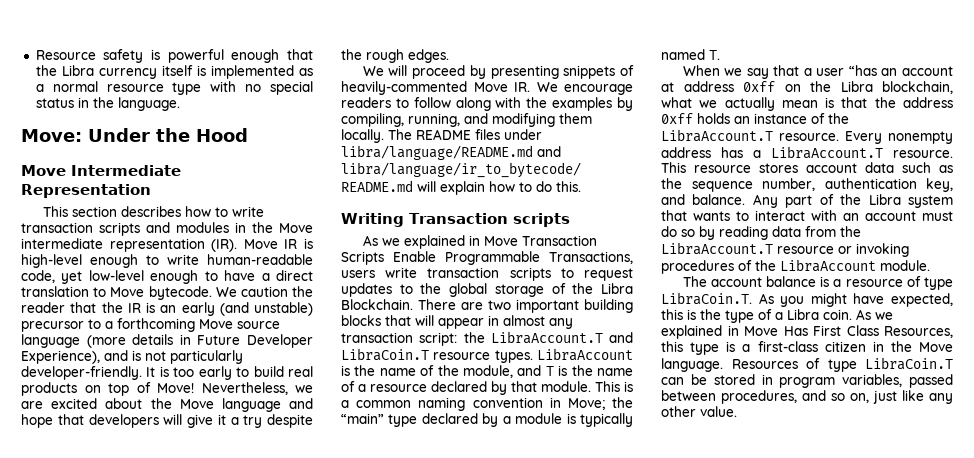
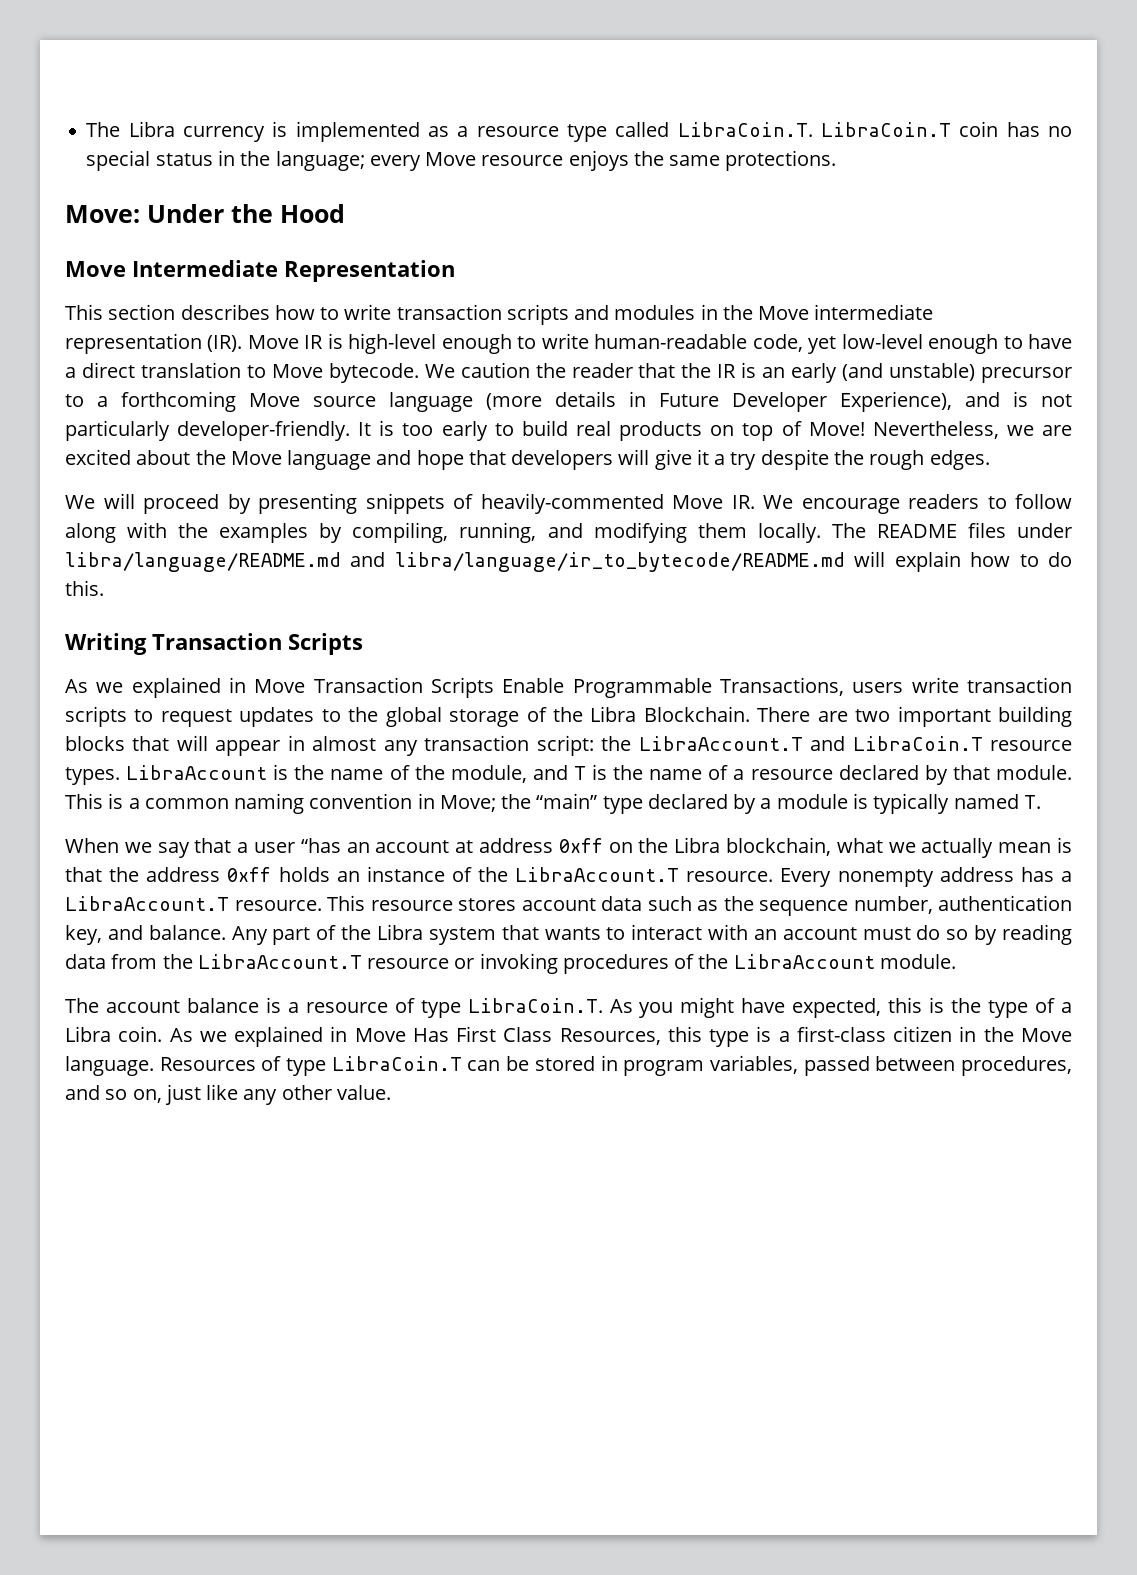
- Resource safety is powerful enough that the Libra currency itself is implemented as a normal resource type with no special status in the language.
+ The Libra currency is implemented as a resource type called LibraCoin.T. LibraCoin.T coin has no special status in the language; every Move resource enjoys the same protections.
- Writing Transaction scripts
+ Writing Transaction Scripts

